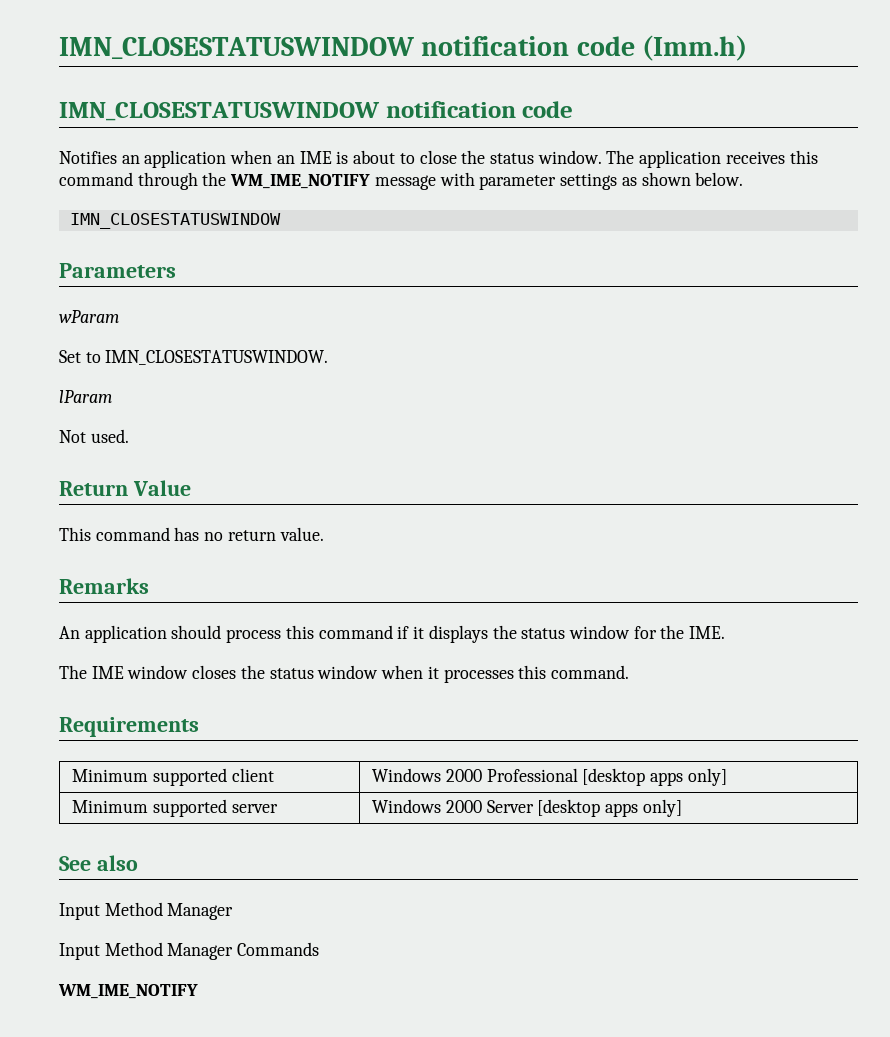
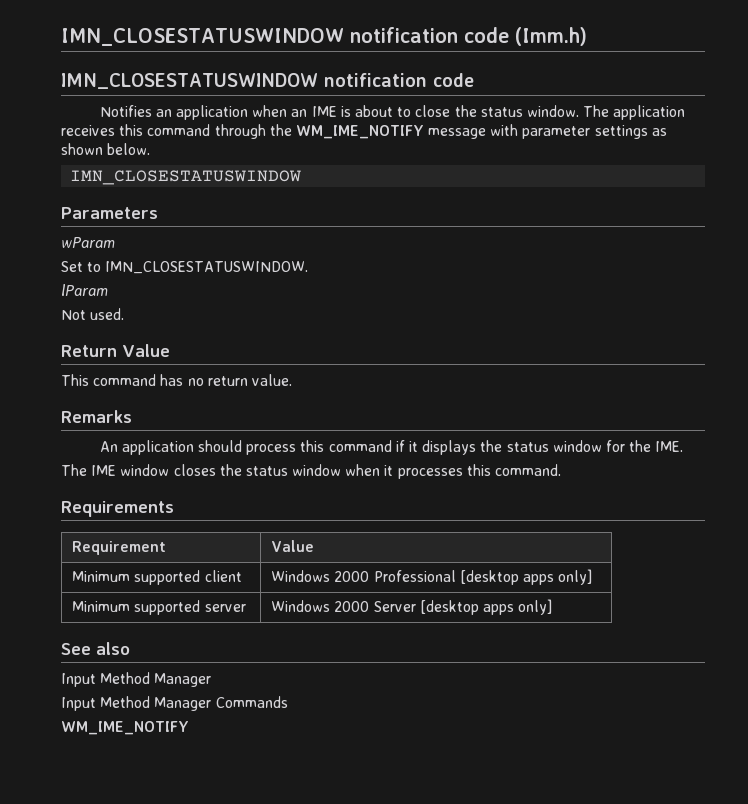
+ Requirement | Value

